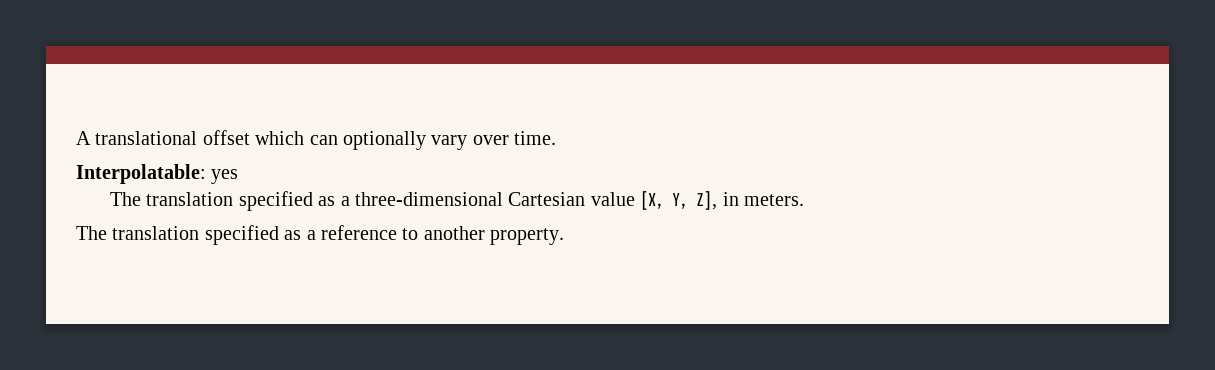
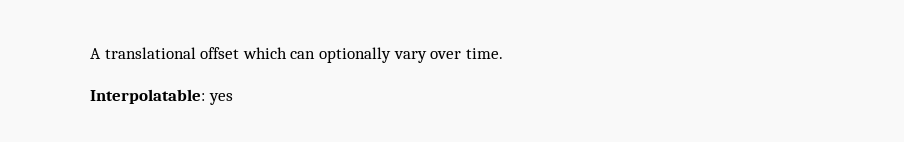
- The translation specified as a three-dimensional Cartesian value [X, Y, Z], in meters.
- The translation specified as a reference to another property.

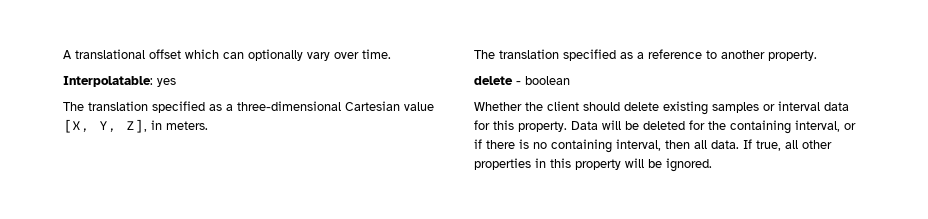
+ The translation specified as a three-dimensional Cartesian value [X, Y, Z], in meters.
+ The translation specified as a reference to another property.
+ delete - boolean
+ Whether the client should delete existing samples or interval data for this property. Data will be deleted for the containing interval, or if there is no containing interval, then all data. If true, all other properties in this property will be ignored.

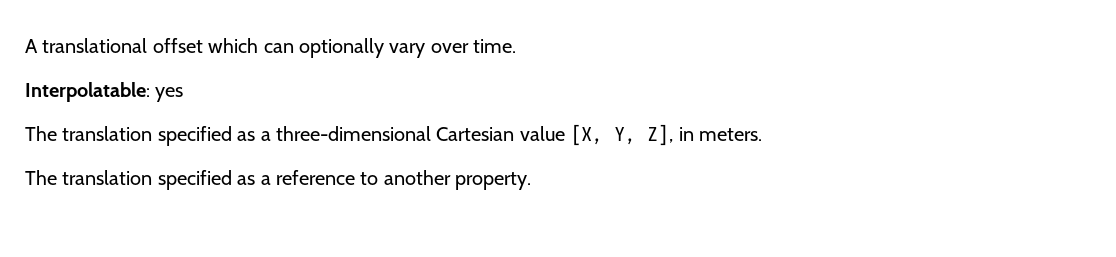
- delete - boolean
- Whether the client should delete existing samples or interval data for this property. Data will be deleted for the containing interval, or if there is no containing interval, then all data. If true, all other properties in this property will be ignored.

